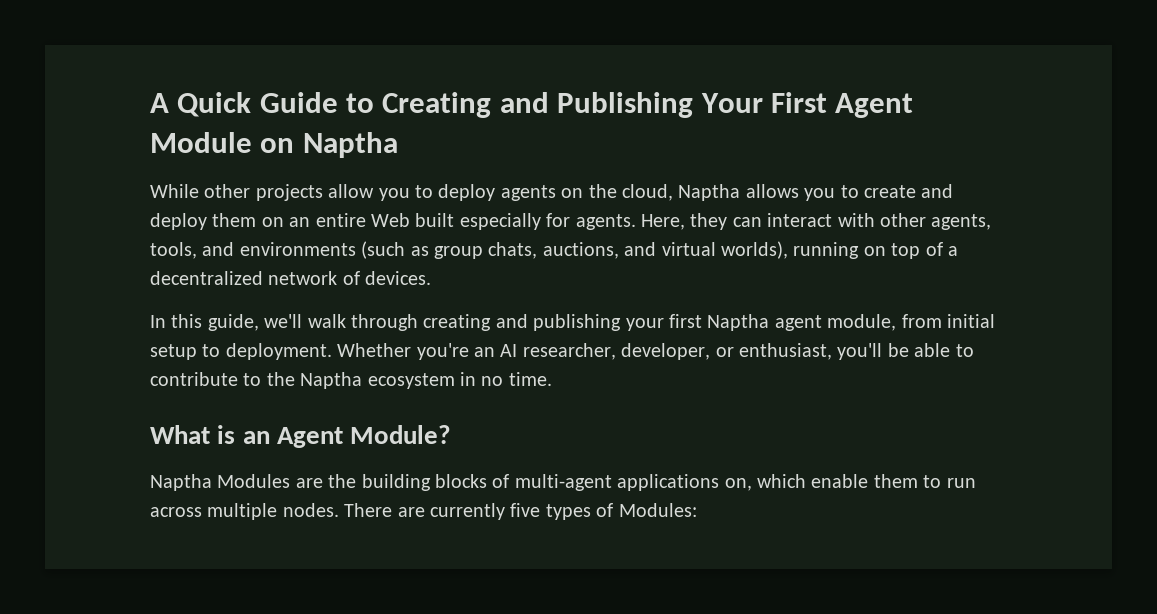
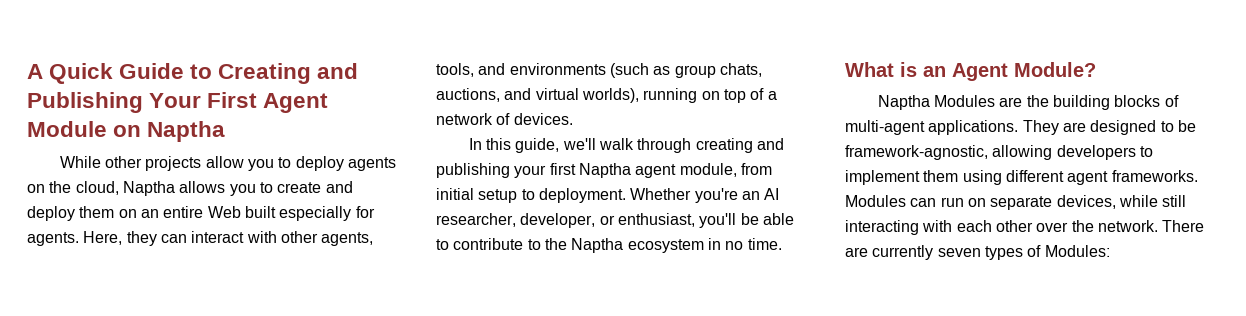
- Here, they can interact with other agents, tools, and environments (such as group chats, auctions, and virtual worlds), running on top of a decentralized network of devices.
+ Here, they can interact with other agents, tools, and environments (such as group chats, auctions, and virtual worlds), running on top of a network of devices.
- Naptha Modules are the building blocks of multi-agent applications on, which enable them to run across multiple nodes.
+ Naptha Modules are the building blocks of multi-agent applications. They are designed to be framework-agnostic, allowing developers to implement them using different agent frameworks. Modules can run on separate devices, while still interacting with each other over the network.
- There are currently five types of Modules:
+ There are currently seven types of Modules:

